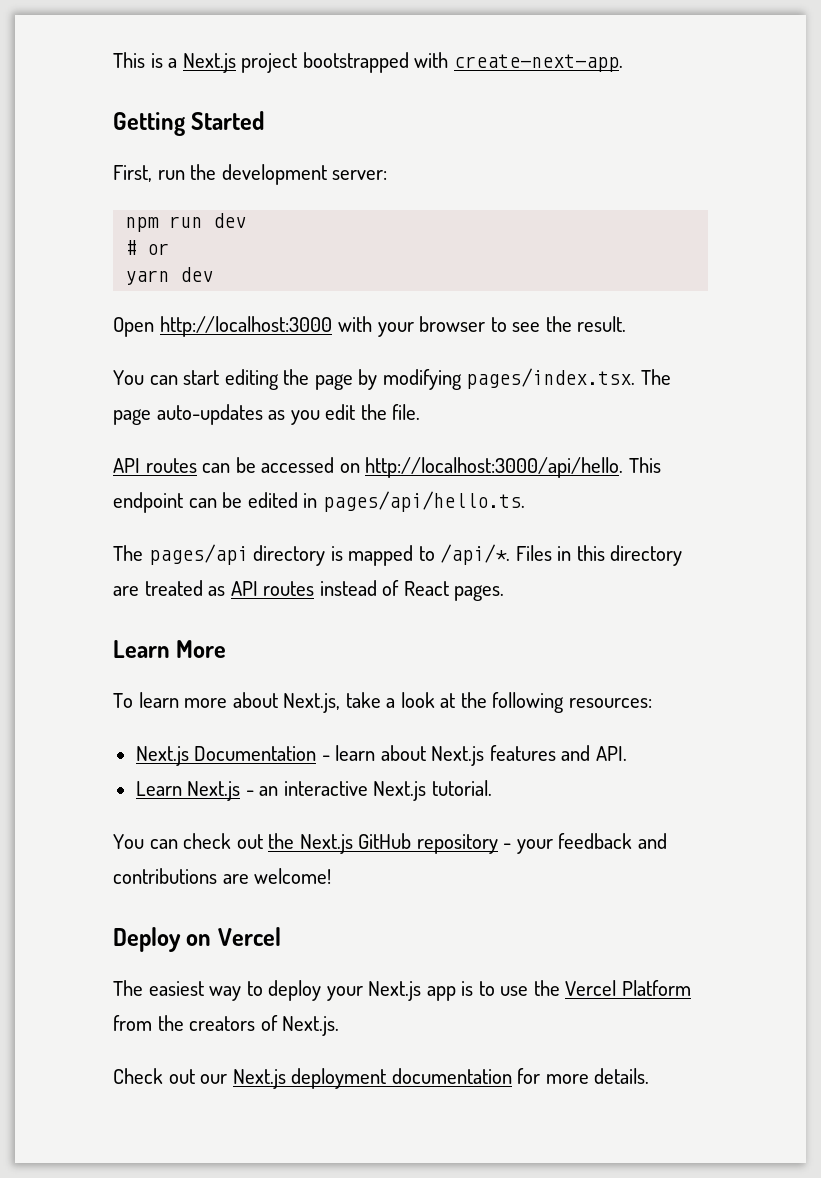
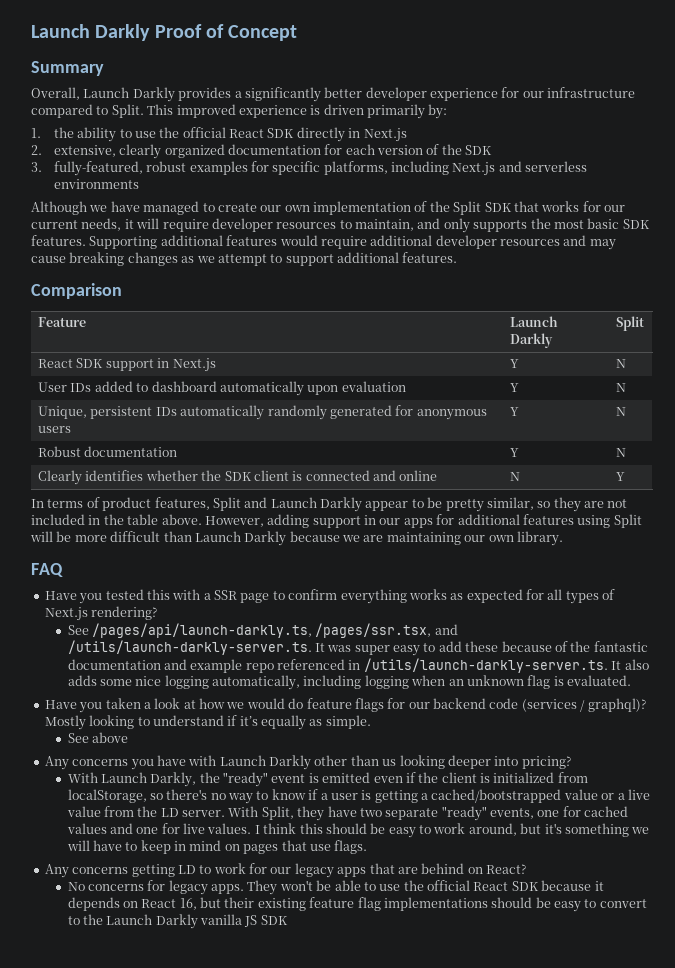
- This is a Next.js project bootstrapped with create-next-app.
- Getting Started
- First, run the development server:
- npm run dev
- # or
- yarn dev
- Open http://localhost:3000 with your browser to see the result.
- You can start editing the page by modifying pages/index.tsx. The page auto-updates as you edit the file.
- API routes can be accessed on http://localhost:3000/api/hello. This endpoint can be edited in pages/api/hello.ts.
- The pages/api directory is mapped to /api/*. Files in this directory are treated as API routes instead of React pages.
- Learn More
- To learn more about Next.js, take a look at the following resources:
- Next.js Documentation - learn about Next.js features and API.
- Learn Next.js - an interactive Next.js tutorial.
- You can check out the Next.js GitHub repository - your feedback and contributions are welcome!
- Deploy on Vercel
- The easiest way to deploy your Next.js app is to use the Vercel Platform from the creators of Next.js.
- Check out our Next.js deployment documentation for more details.
+ Launch Darkly Proof of Concept
+ Summary
+ Overall, Launch Darkly provides a significantly better developer experience for our infrastructure compared to Split. This improved experience is driven primarily by:
+ 1. the ability to use the official React SDK directly in Next.js
+ 2. extensive, clearly organized documentation for each version of the SDK
+ 3. fully-featured, robust examples for specific platforms, including Next.js and serverless environments
+ Although we have managed to create our own implementation of the Split SDK that works for our current needs, it will require developer resources to maintain, and only supports the most basic SDK features. Supporting additional features would require additional developer resources and may cause breaking changes as we attempt to support additional features.
+ Comparison
+ Feature | Launch Darkly | Split
+ React SDK support in Next.js | Y | N
+ User IDs added to dashboard automatically upon evaluation | Y | N
+ Unique, persistent IDs automatically randomly generated for anonymous users | Y | N
+ Robust documentation | Y | N
+ Clearly identifies whether the SDK client is connected and online | N | Y
+ In terms of product features, Split and Launch Darkly appear to be pretty similar, so they are not included in the table above. However, adding support in our apps for additional features using Split will be more difficult than Launch Darkly because we are maintaining our own library.
+ FAQ
+ Have you tested this with a SSR page to confirm everything works as expected for all types of Next.js rendering?
+ See /pages/api/launch-darkly.ts, /pages/ssr.tsx, and /utils/launch-darkly-server.ts. It was super easy to add these because of the fantastic documentation and example repo referenced in /utils/launch-darkly-server.ts. It also adds some nice logging automatically, including logging when an unknown flag is evaluated.
+ Have you taken a look at how we would do feature flags for our backend code (services / graphql)? Mostly looking to understand if it’s equally as simple.
+ See above
+ Any concerns you have with Launch Darkly other than us looking deeper into pricing?
+ With Launch Darkly, the "ready" event is emitted even if the client is initialized from localStorage, so there's no way to know if a user is getting a cached/bootstrapped value or a live value from the LD server. With Split, they have two separate "ready" events, one for cached values and one for live values. I think this should be easy to work around, but it's something we will have to keep in mind on pages that use flags.
+ Any concerns getting LD to work for our legacy apps that are behind on React?
+ No concerns for legacy apps. They won't be able to use the official React SDK because it depends on React 16, but their existing feature flag implementations should be easy to convert to the Launch Darkly vanilla JS SDK

